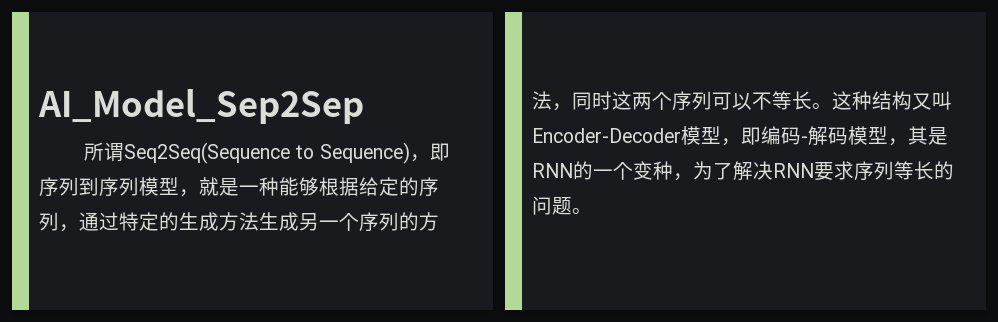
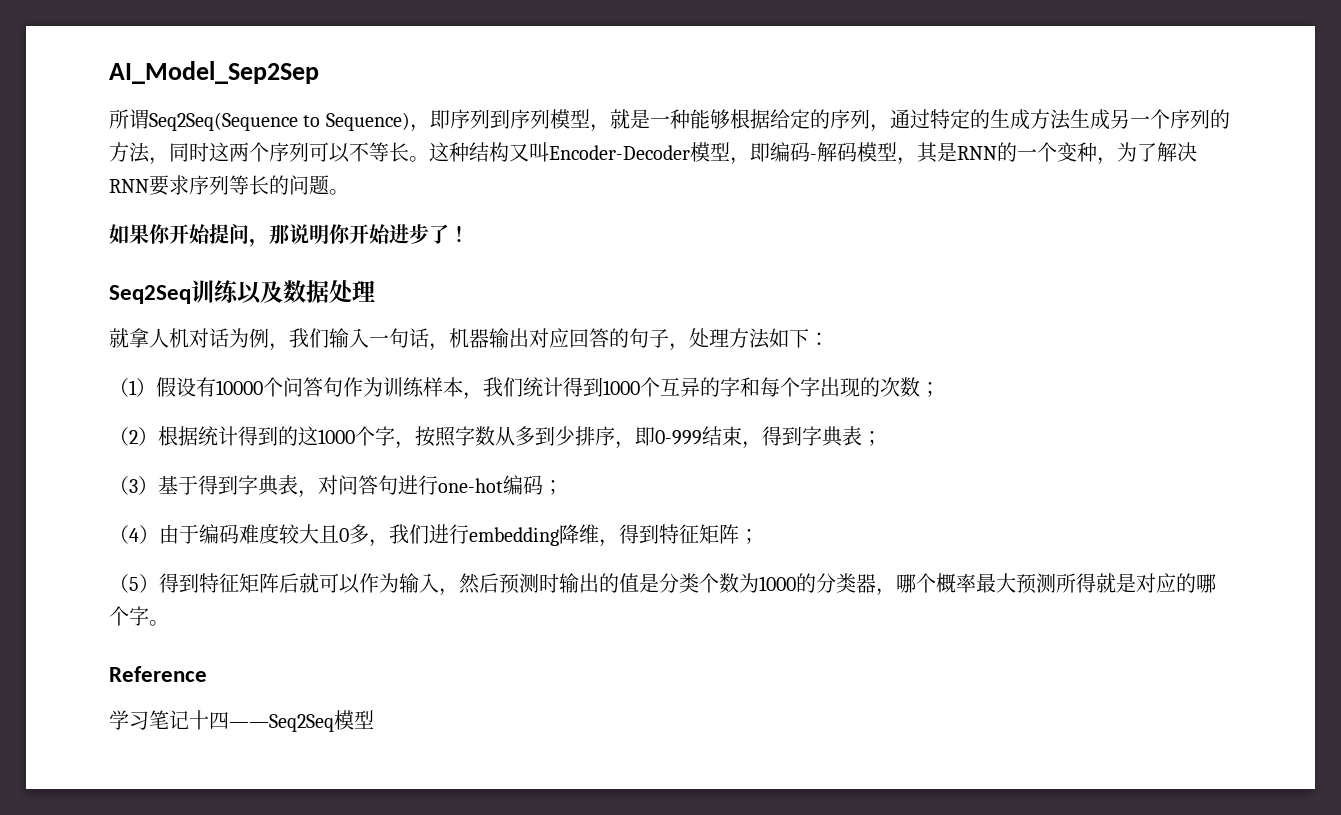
+ 如果你开始提问，那说明你开始进步了！
+ Seq2Seq训练以及数据处理
+ 就拿人机对话为例，我们输入一句话，机器输出对应回答的句子，处理方法如下：
+ （1）假设有10000个问答句作为训练样本，我们统计得到1000个互异的字和每个字出现的次数；
+ （2）根据统计得到的这1000个字，按照字数从多到少排序，即0-999结束，得到字典表；
+ （3）基于得到字典表，对问答句进行one-hot编码；
+ （4）由于编码难度较大且0多，我们进行embedding降维，得到特征矩阵；
+ （5）得到特征矩阵后就可以作为输入，然后预测时输出的值是分类个数为1000的分类器，哪个概率最大预测所得就是对应的哪个字。
+ Reference
+ 学习笔记十四——Seq2Seq模型

